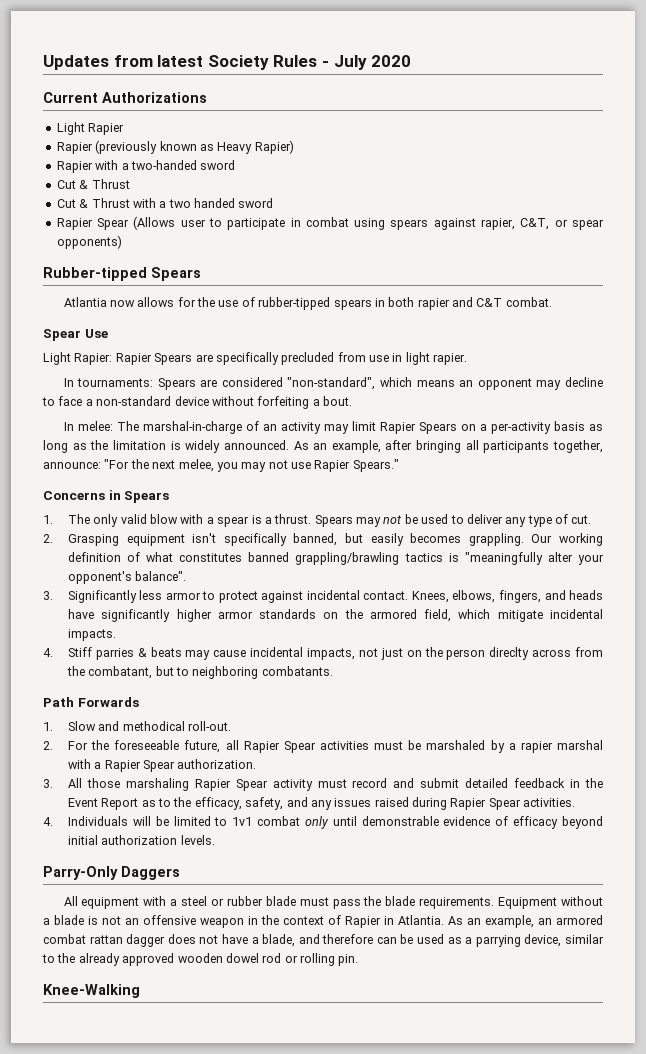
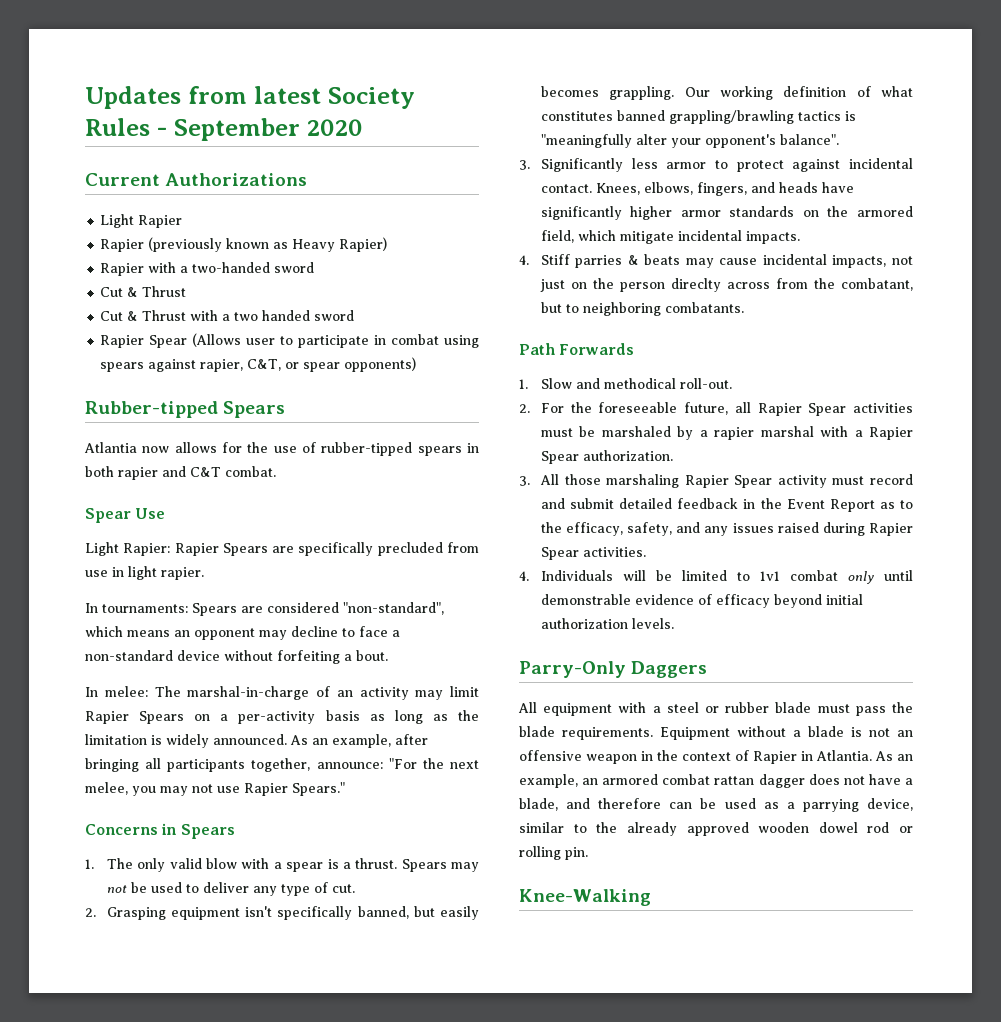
- Updates from latest Society Rules - July 2020
+ Updates from latest Society Rules - September 2020

